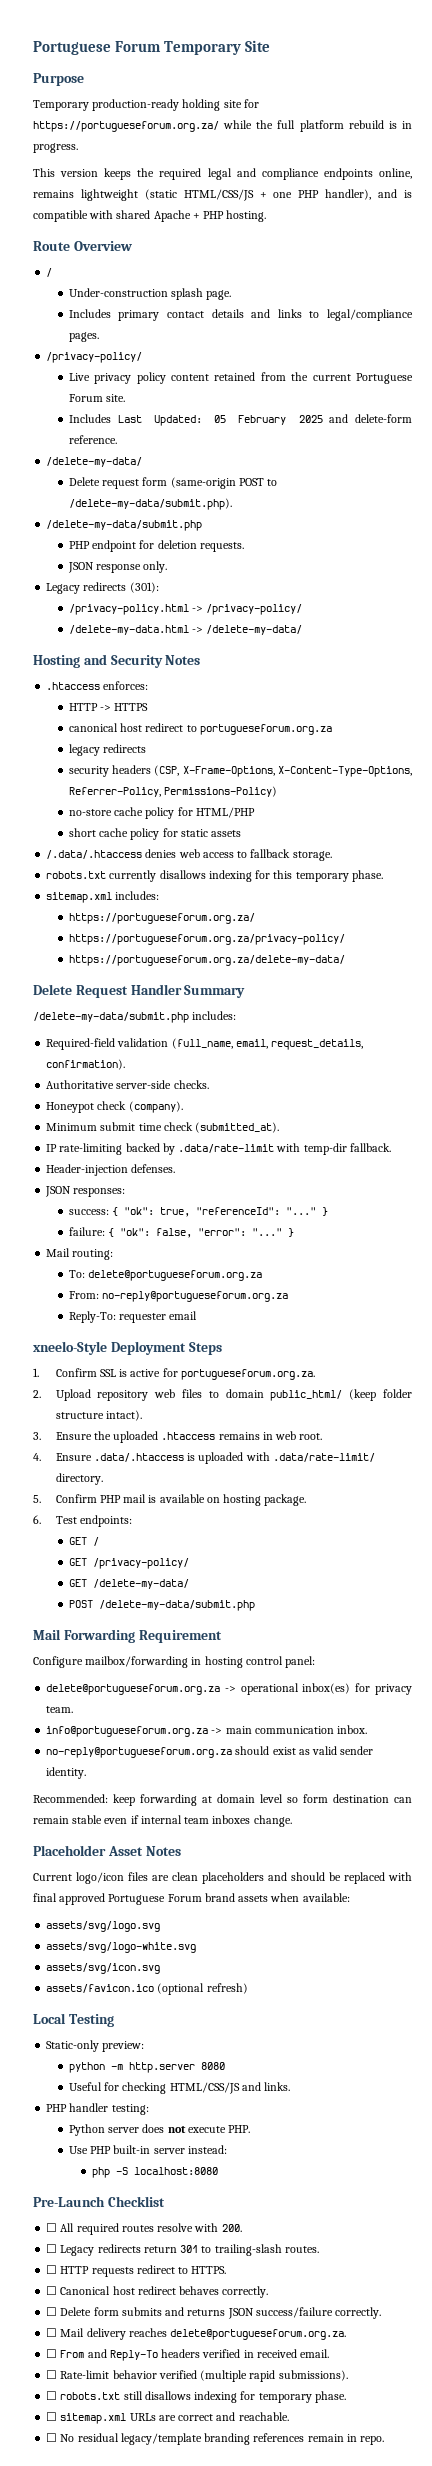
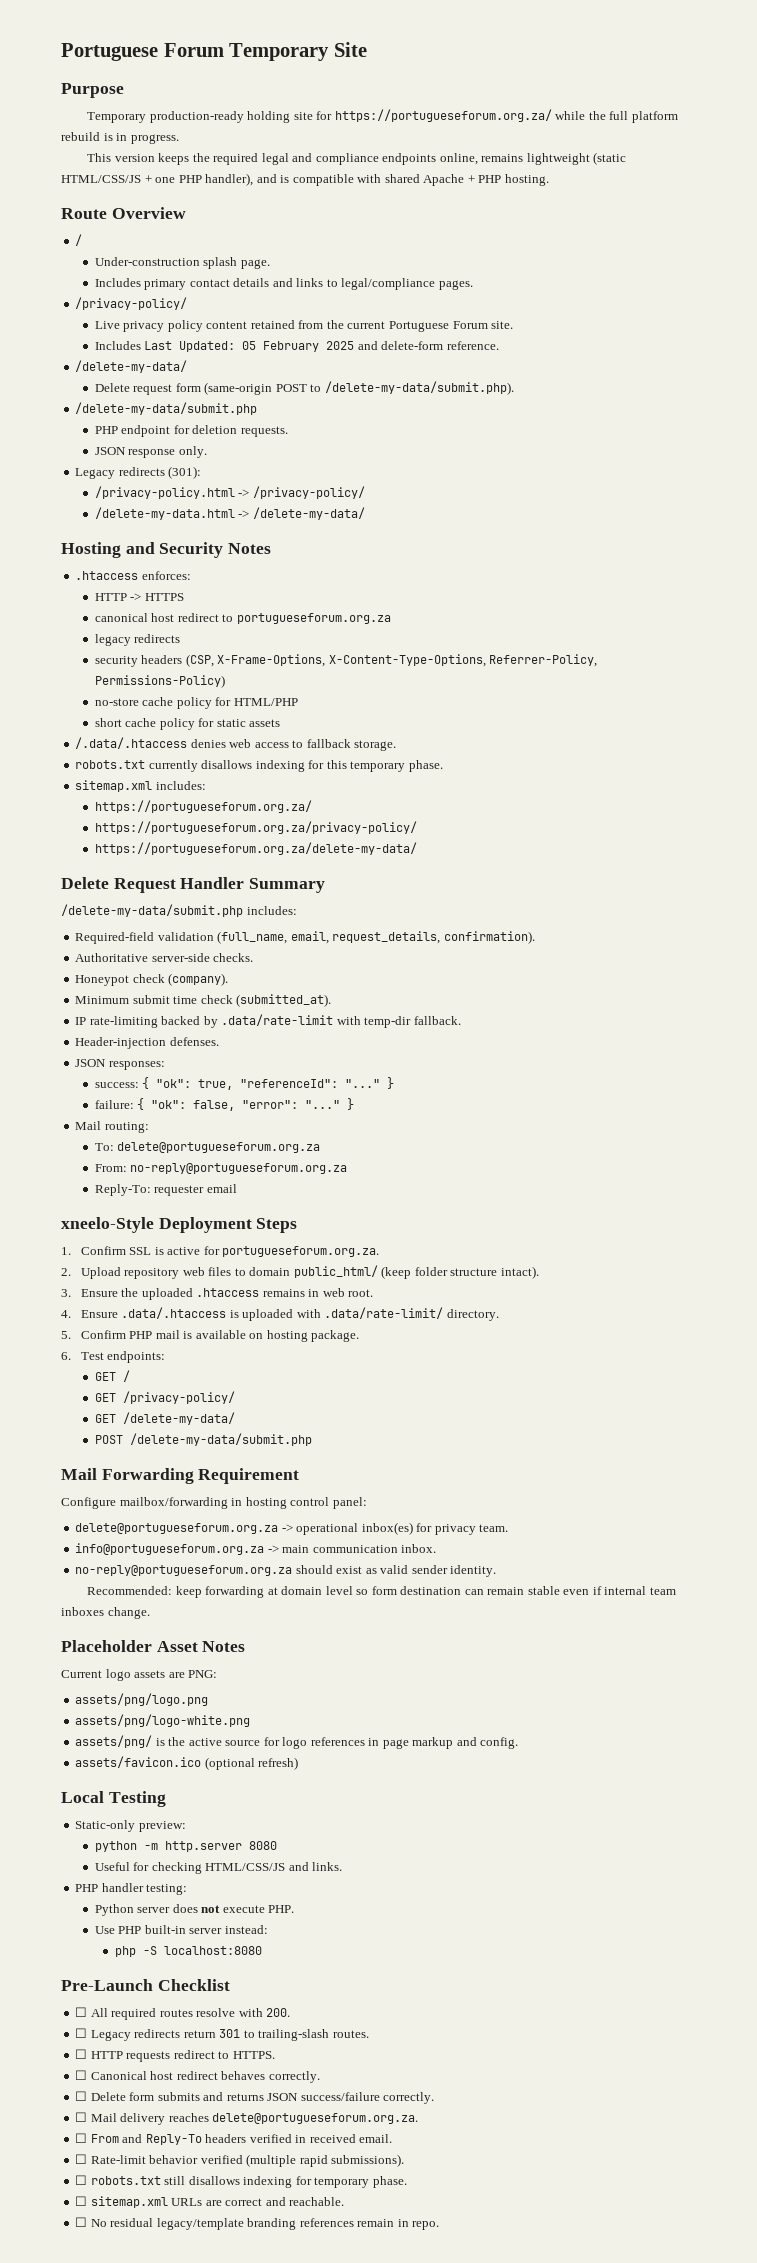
- Current logo/icon files are clean placeholders and should be replaced with final approved Portuguese Forum brand assets when available:
- assets/svg/logo.svg
- assets/svg/logo-white.svg
- assets/svg/icon.svg
+ Current logo assets are PNG:
+ assets/png/logo.png
+ assets/png/logo-white.png
+ assets/png/ is the active source for logo references in page markup and config.

